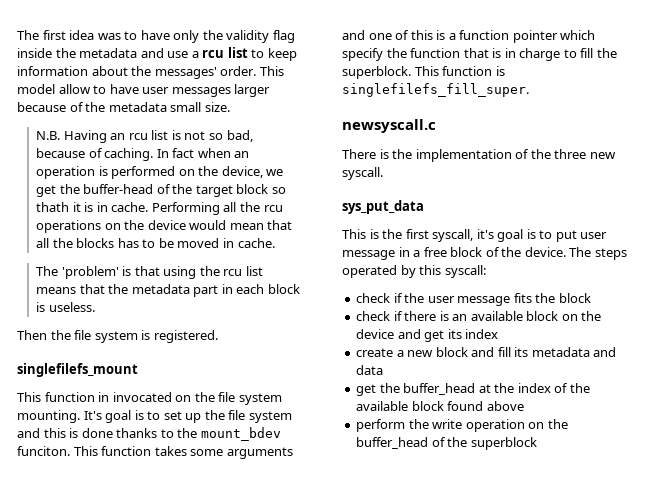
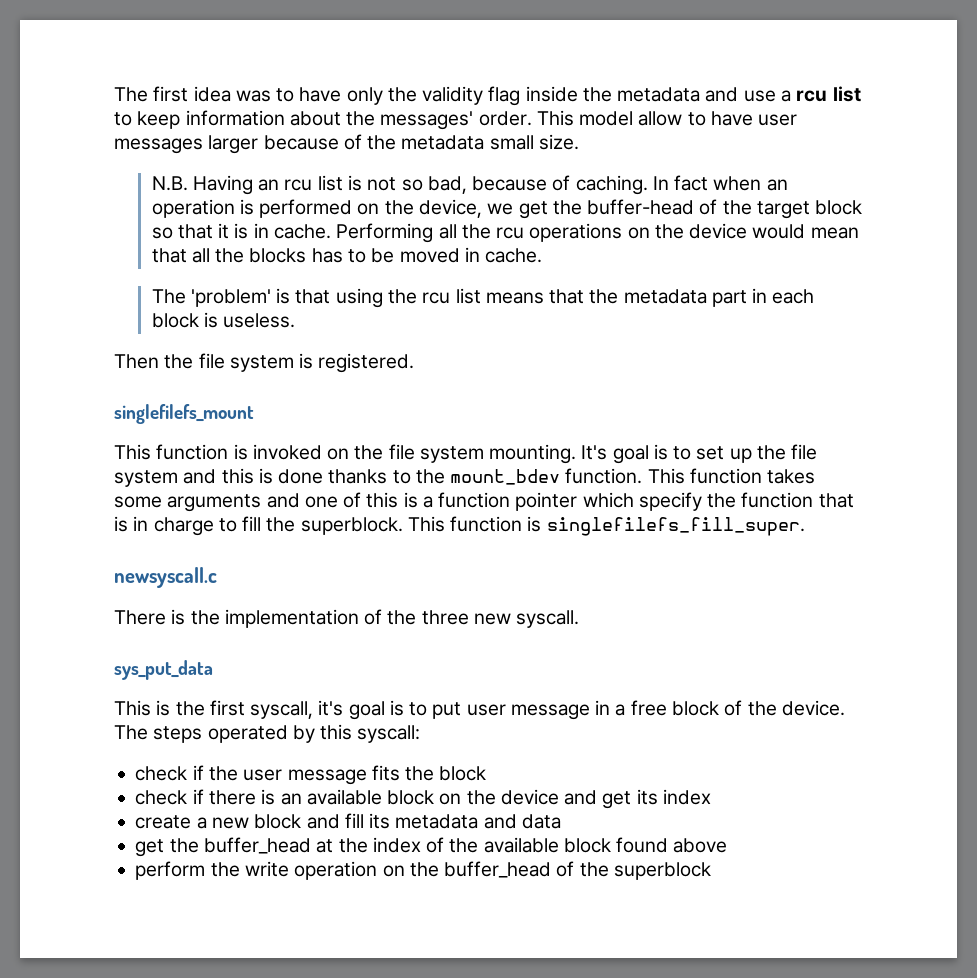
- In fact when an operation is performed on the device, we get the buffer-head of the target block so thath it is in cache.
+ In fact when an operation is performed on the device, we get the buffer-head of the target block so that it is in cache.
- This function in invocated on the file system mounting.
+ This function is invoked on the file system mounting.
- It's goal is to set up the file system and this is done thanks to the mount_bdev funciton.
+ It's goal is to set up the file system and this is done thanks to the mount_bdev function.

